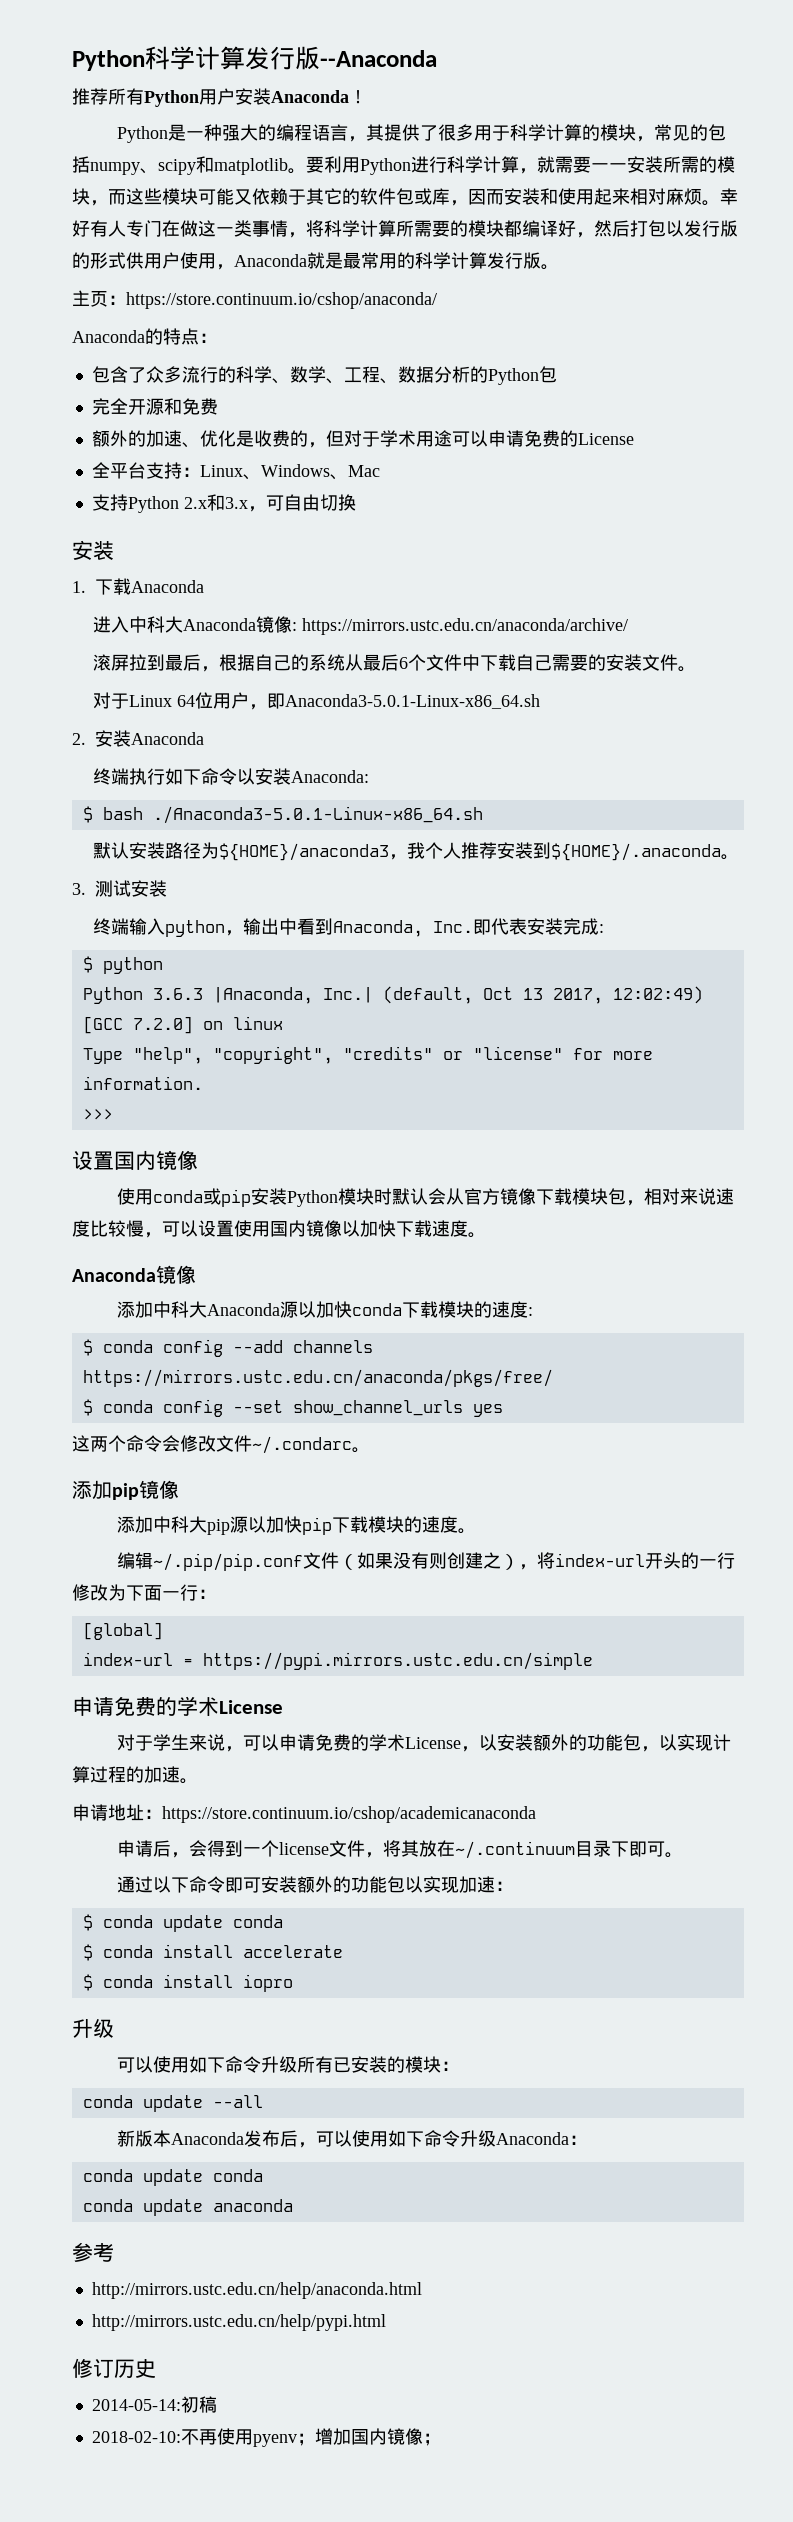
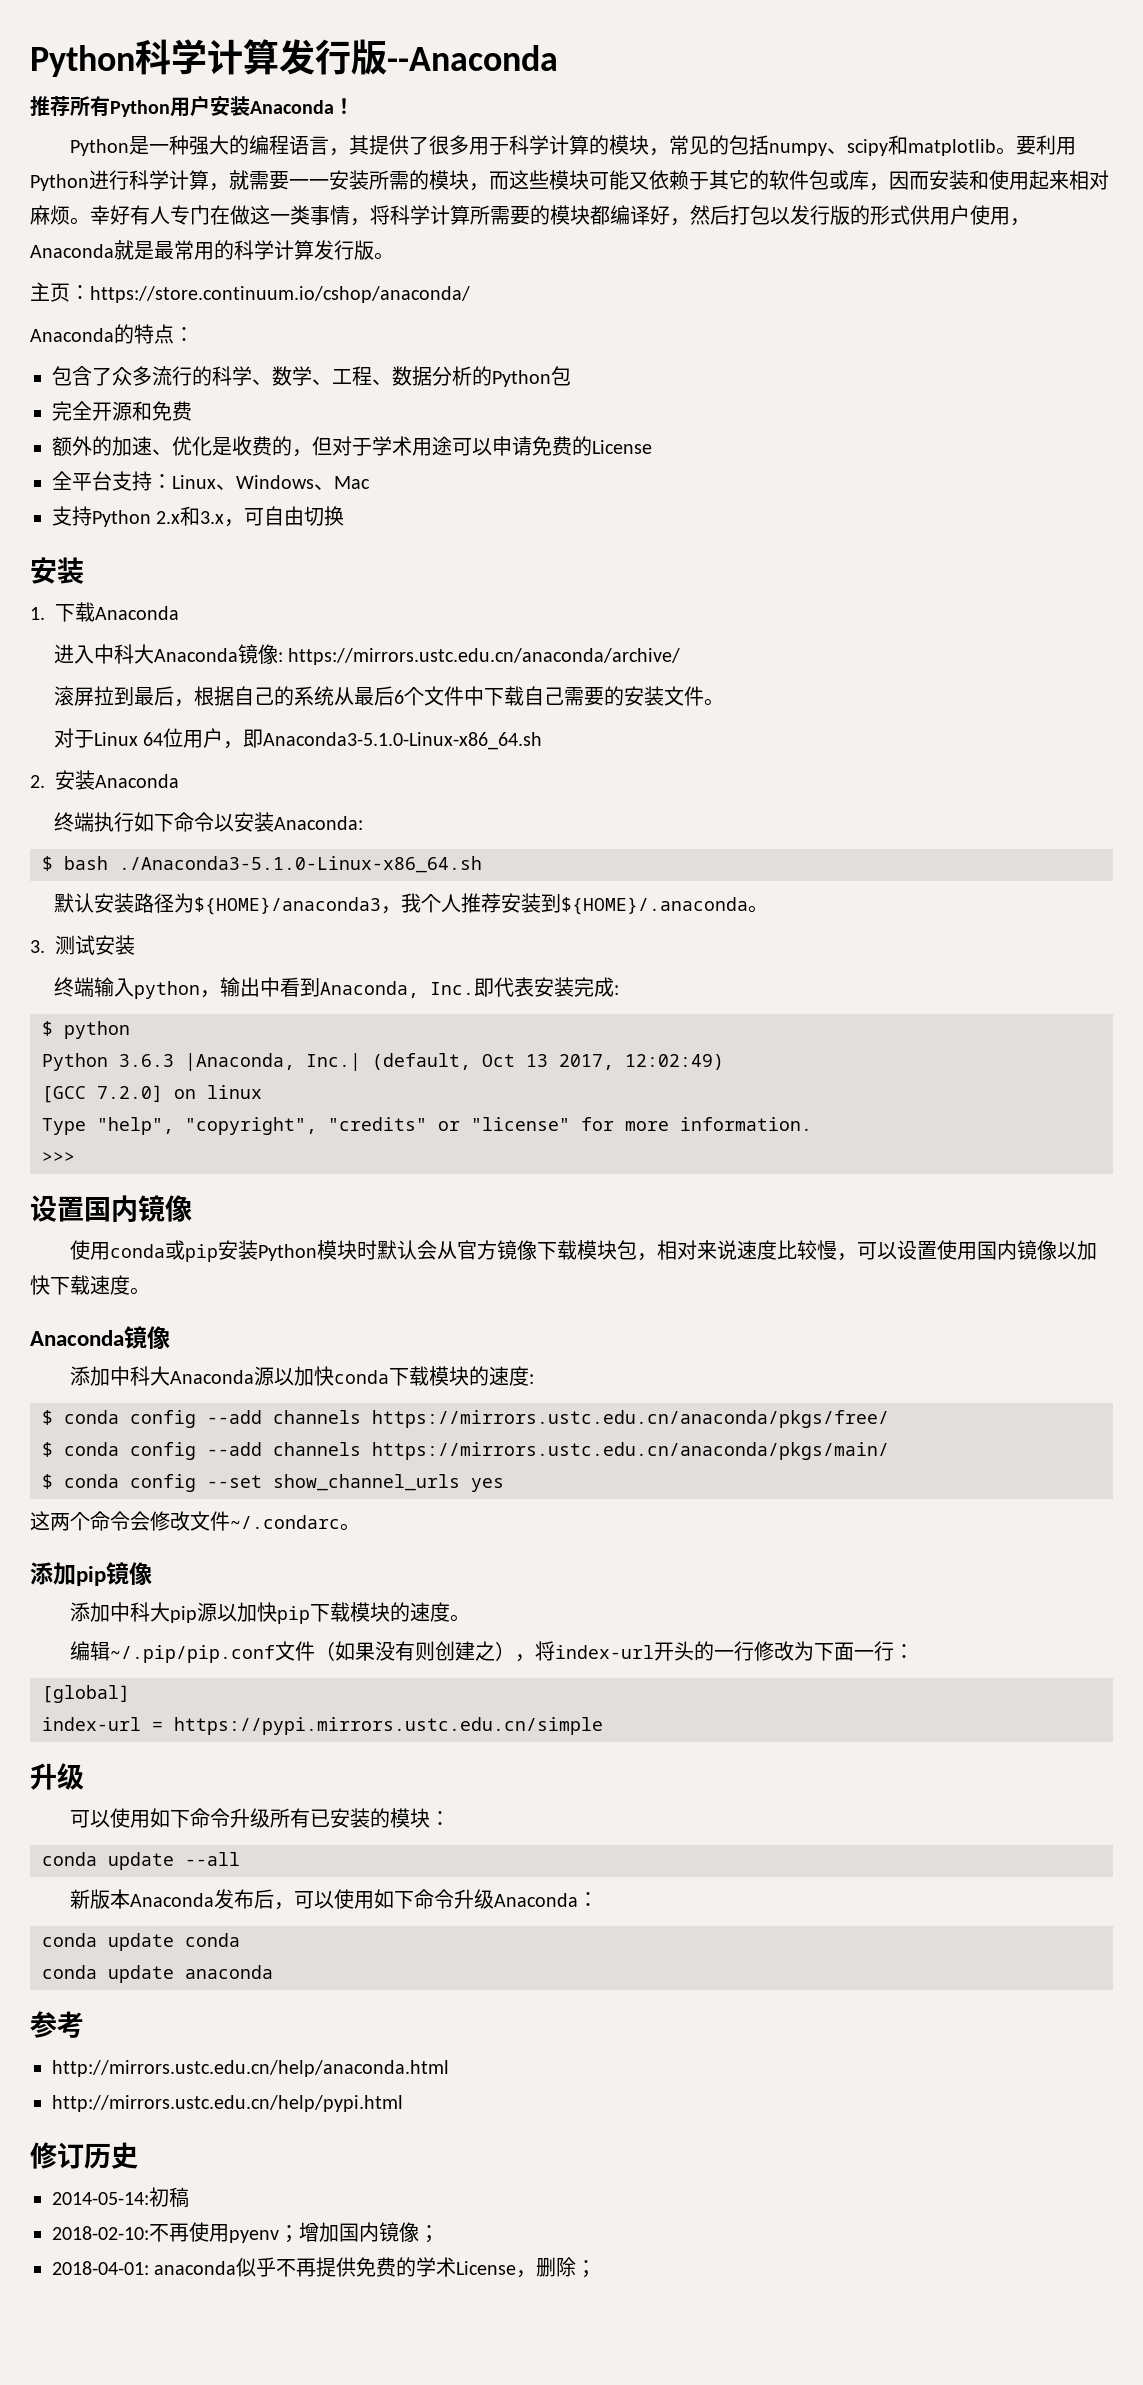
- 对于Linux 64位用户，即Anaconda3-5.0.1-Linux-x86_64.sh
+ 对于Linux 64位用户，即Anaconda3-5.1.0-Linux-x86_64.sh
- $ bash ./Anaconda3-5.0.1-Linux-x86_64.sh
+ $ bash ./Anaconda3-5.1.0-Linux-x86_64.sh
+ $ conda config --add channels https://mirrors.ustc.edu.cn/anaconda/pkgs/main/
  index-url = https://pypi.mirrors.ustc.edu.cn/simple
- 申请免费的学术License
- 对于学生来说，可以申请免费的学术License，以安装额外的功能包，以实现计算过程的加速。
- 申请地址：https://store.continuum.io/cshop/academicanaconda
- 申请后，会得到一个license文件，将其放在~/.continuum目录下即可。
- 通过以下命令即可安装额外的功能包以实现加速：
- $ conda update conda
- $ conda install accelerate
- $ conda install iopro
+ 2018-04-01: anaconda似乎不再提供免费的学术License，删除；

